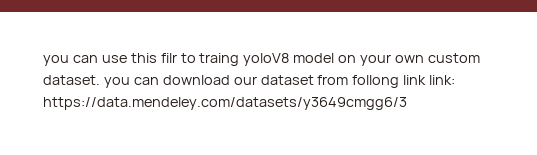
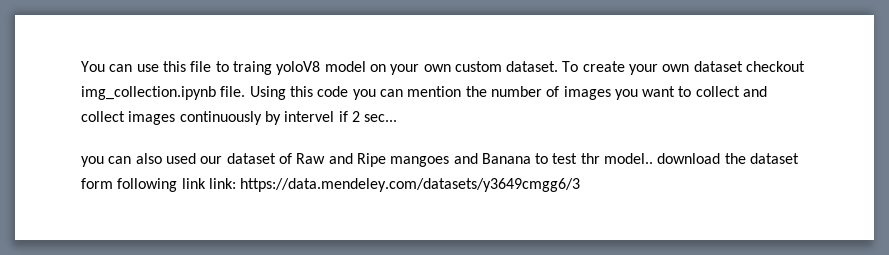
- you can use this filr to traing yoloV8 model on your own custom dataset. you can download our dataset from follong link link: https://data.mendeley.com/datasets/y3649cmgg6/3
+ You can use this file to traing yoloV8 model on your own custom dataset. To create your own dataset checkout img_collection.ipynb file. Using this code you can mention the number of images you want to collect and collect images continuously by intervel if 2 sec...
+ you can also used our dataset of Raw and Ripe mangoes and Banana to test thr model.. download the dataset form following link link: https://data.mendeley.com/datasets/y3649cmgg6/3

